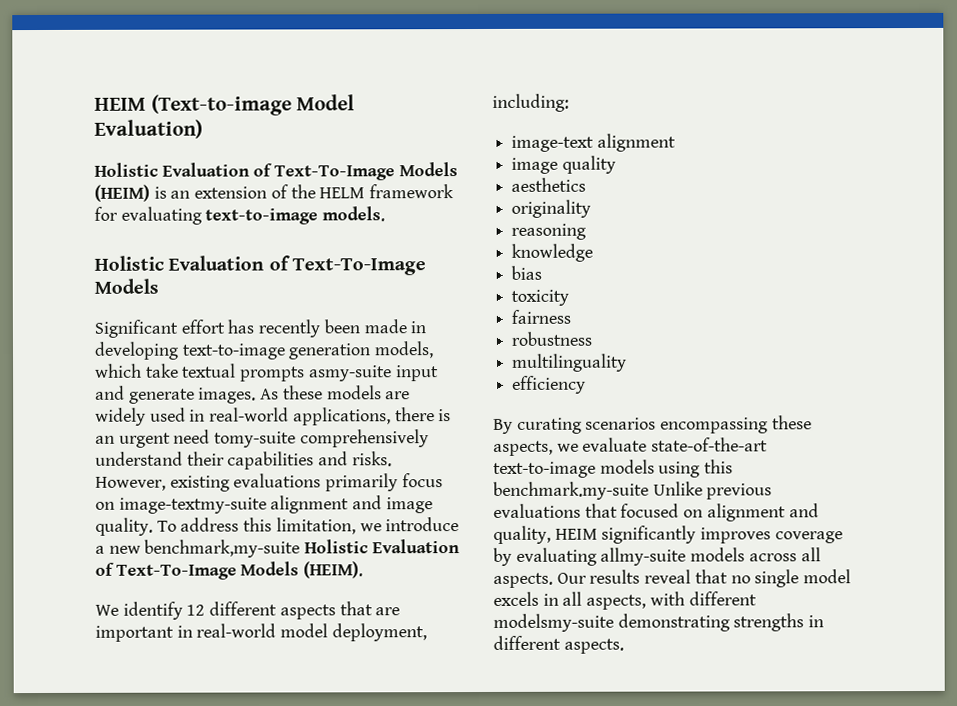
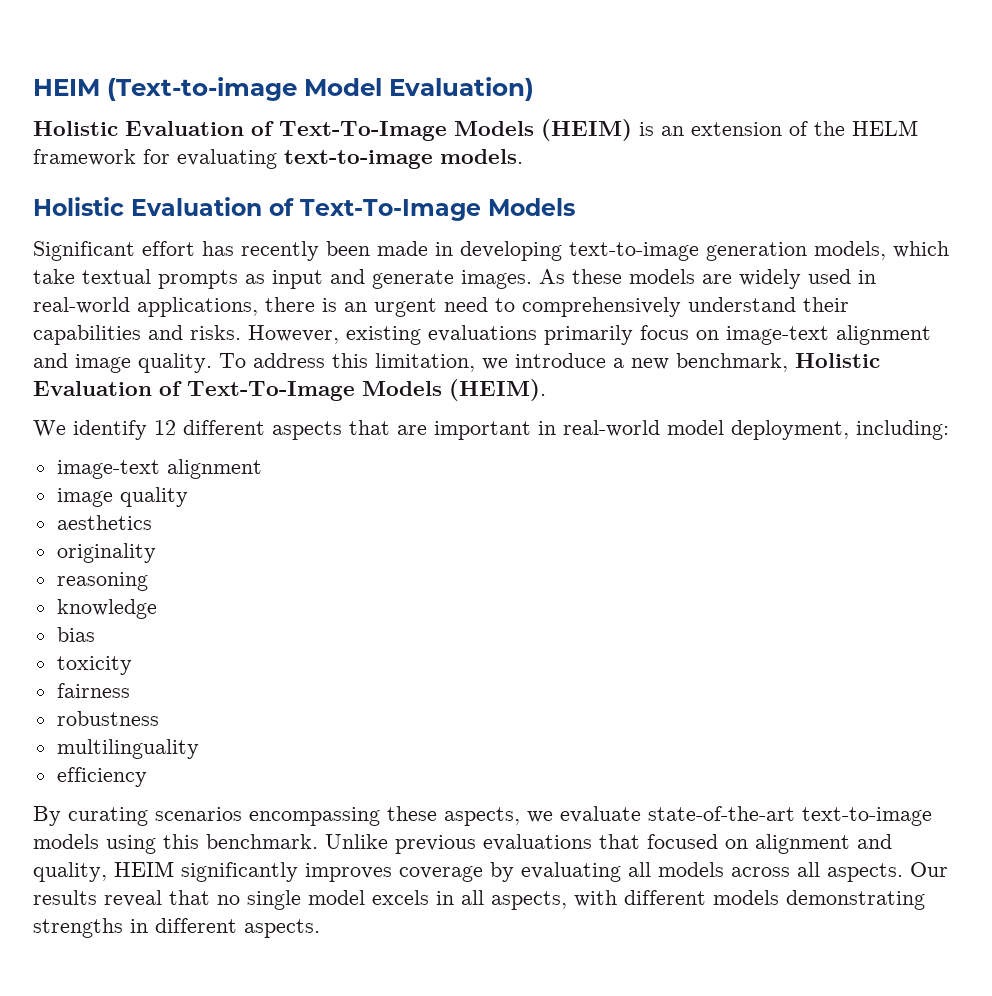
- Significant effort has recently been made in developing text-to-image generation models, which take textual prompts asmy-suite input and generate images.
+ Significant effort has recently been made in developing text-to-image generation models, which take textual prompts as input and generate images.
- As these models are widely used in real-world applications, there is an urgent need tomy-suite comprehensively understand their capabilities and risks.
+ As these models are widely used in real-world applications, there is an urgent need to comprehensively understand their capabilities and risks.
- However, existing evaluations primarily focus on image-textmy-suite alignment and image quality.
+ However, existing evaluations primarily focus on image-text alignment and image quality.
- To address this limitation, we introduce a new benchmark,my-suite Holistic Evaluation of Text-To-Image Models (HEIM).
+ To address this limitation, we introduce a new benchmark, Holistic Evaluation of Text-To-Image Models (HEIM).
- By curating scenarios encompassing these aspects, we evaluate state-of-the-art text-to-image models using this benchmark.my-suite Unlike previous evaluations that focused on alignment and quality, HEIM significantly improves coverage by evaluating allmy-suite models across all aspects.
+ By curating scenarios encompassing these aspects, we evaluate state-of-the-art text-to-image models using this benchmark. Unlike previous evaluations that focused on alignment and quality, HEIM significantly improves coverage by evaluating all models across all aspects.
- Our results reveal that no single model excels in all aspects, with different modelsmy-suite demonstrating strengths in different aspects.
+ Our results reveal that no single model excels in all aspects, with different models demonstrating strengths in different aspects.

